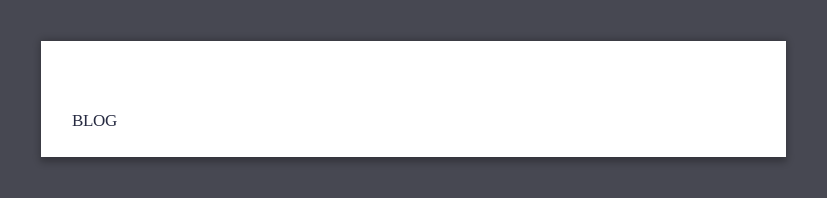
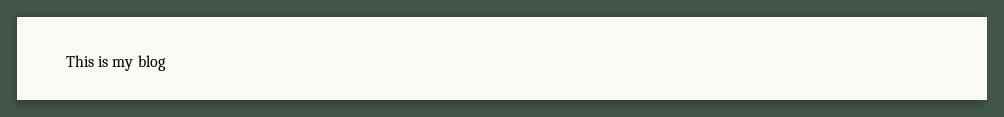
- BLOG
+ This is my blog

